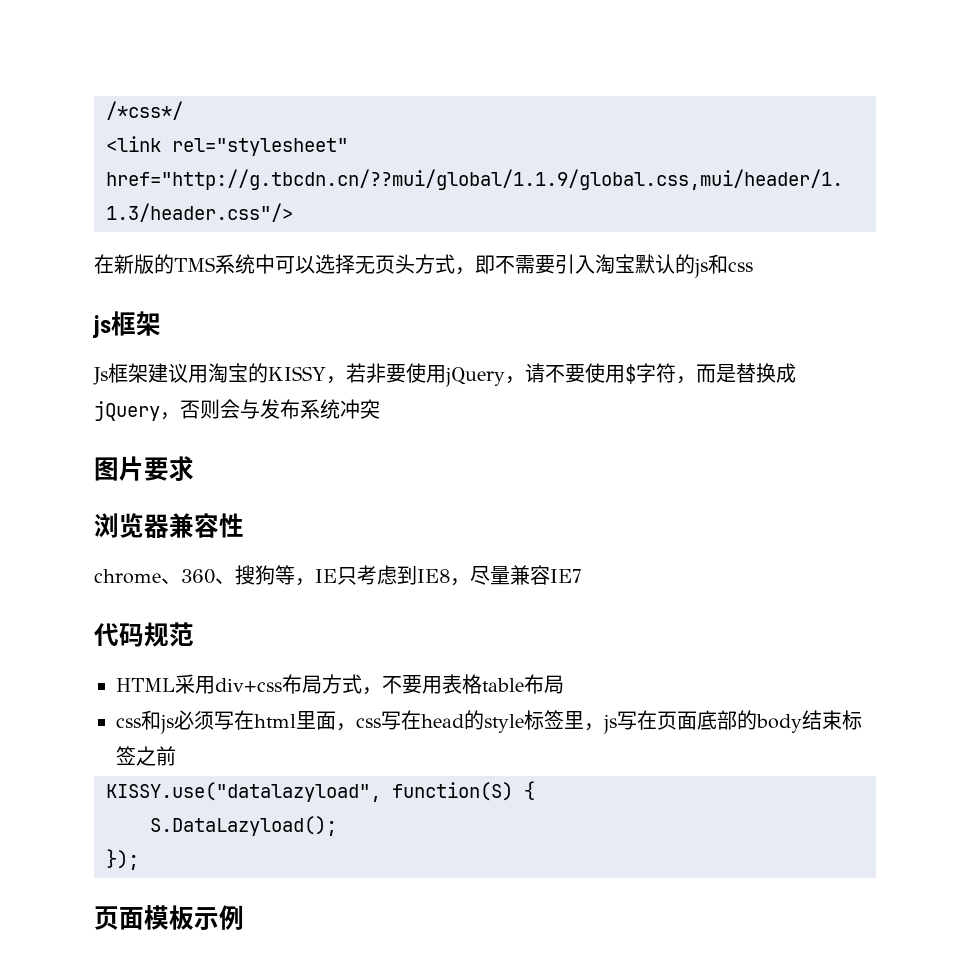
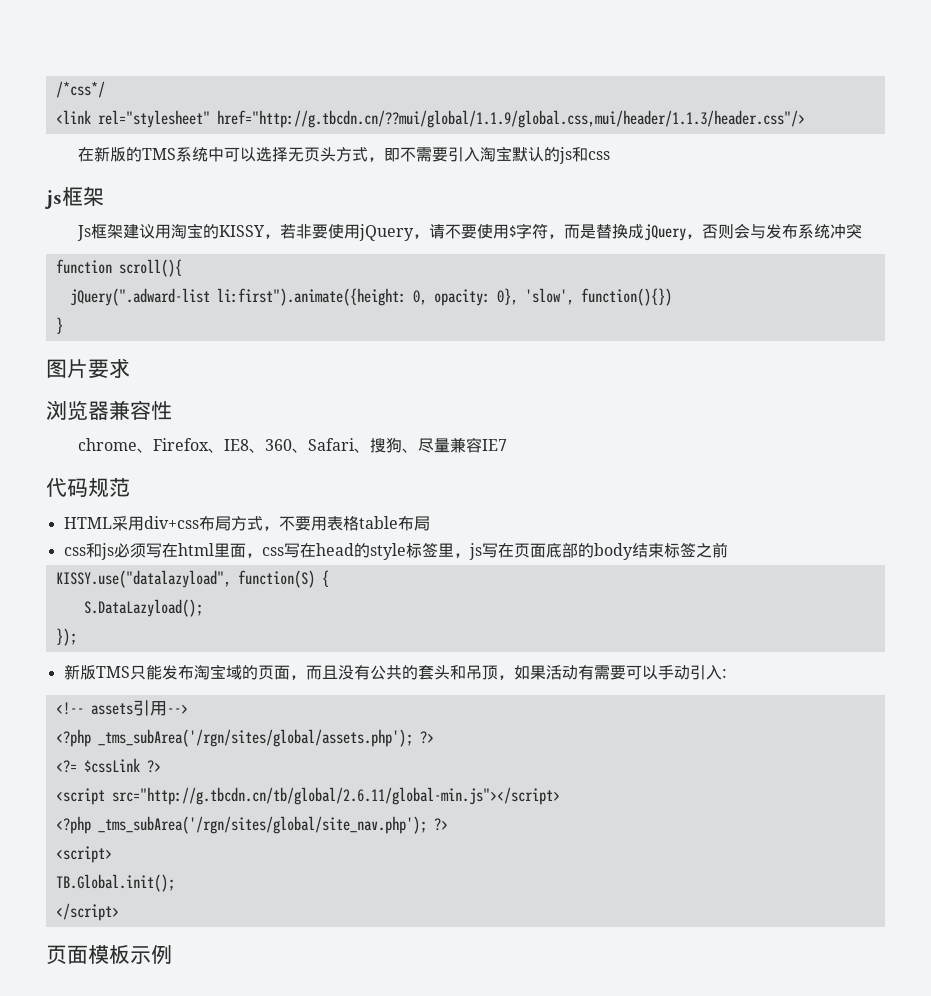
+ function scroll(){
+ jQuery(".adward-list li:first").animate({height: 0, opacity: 0}, 'slow', function(){})
+ }
- chrome、360、搜狗等，IE只考虑到IE8，尽量兼容IE7
+ chrome、Firefox、IE8、360、Safari、搜狗、尽量兼容IE7
+ 新版TMS只能发布淘宝域的页面，而且没有公共的套头和吊顶，如果活动有需要可以手动引入:
+ <!-- assets引用-->
+ <?php _tms_subArea('/rgn/sites/global/assets.php'); ?>
+ <?= $cssLink ?>
+ <script src="http://g.tbcdn.cn/tb/global/2.6.11/global-min.js"></script>
+ <?php _tms_subArea('/rgn/sites/global/site_nav.php'); ?>
+ <script>
+ TB.Global.init();
+ </script>

